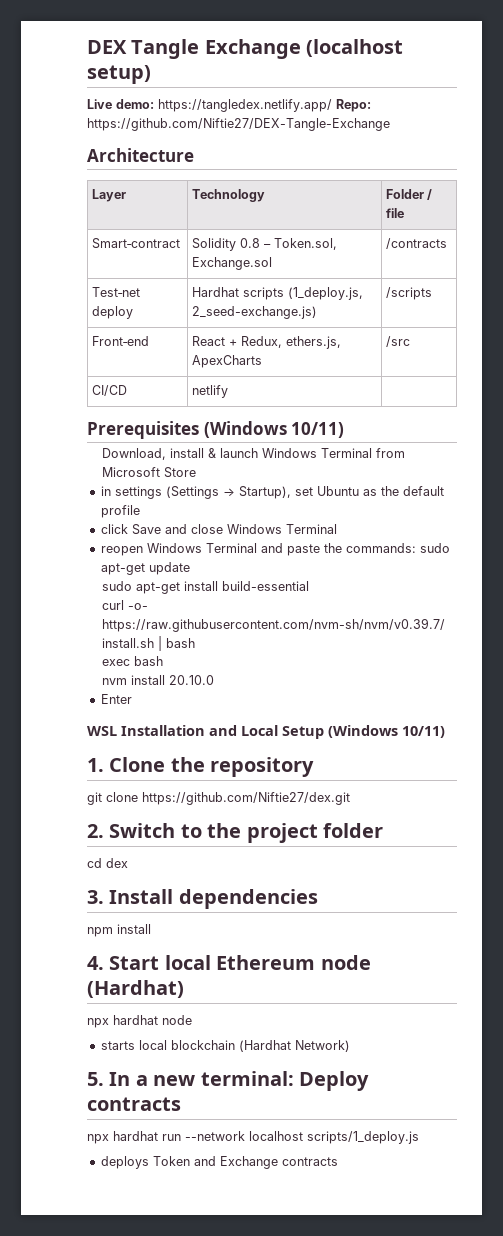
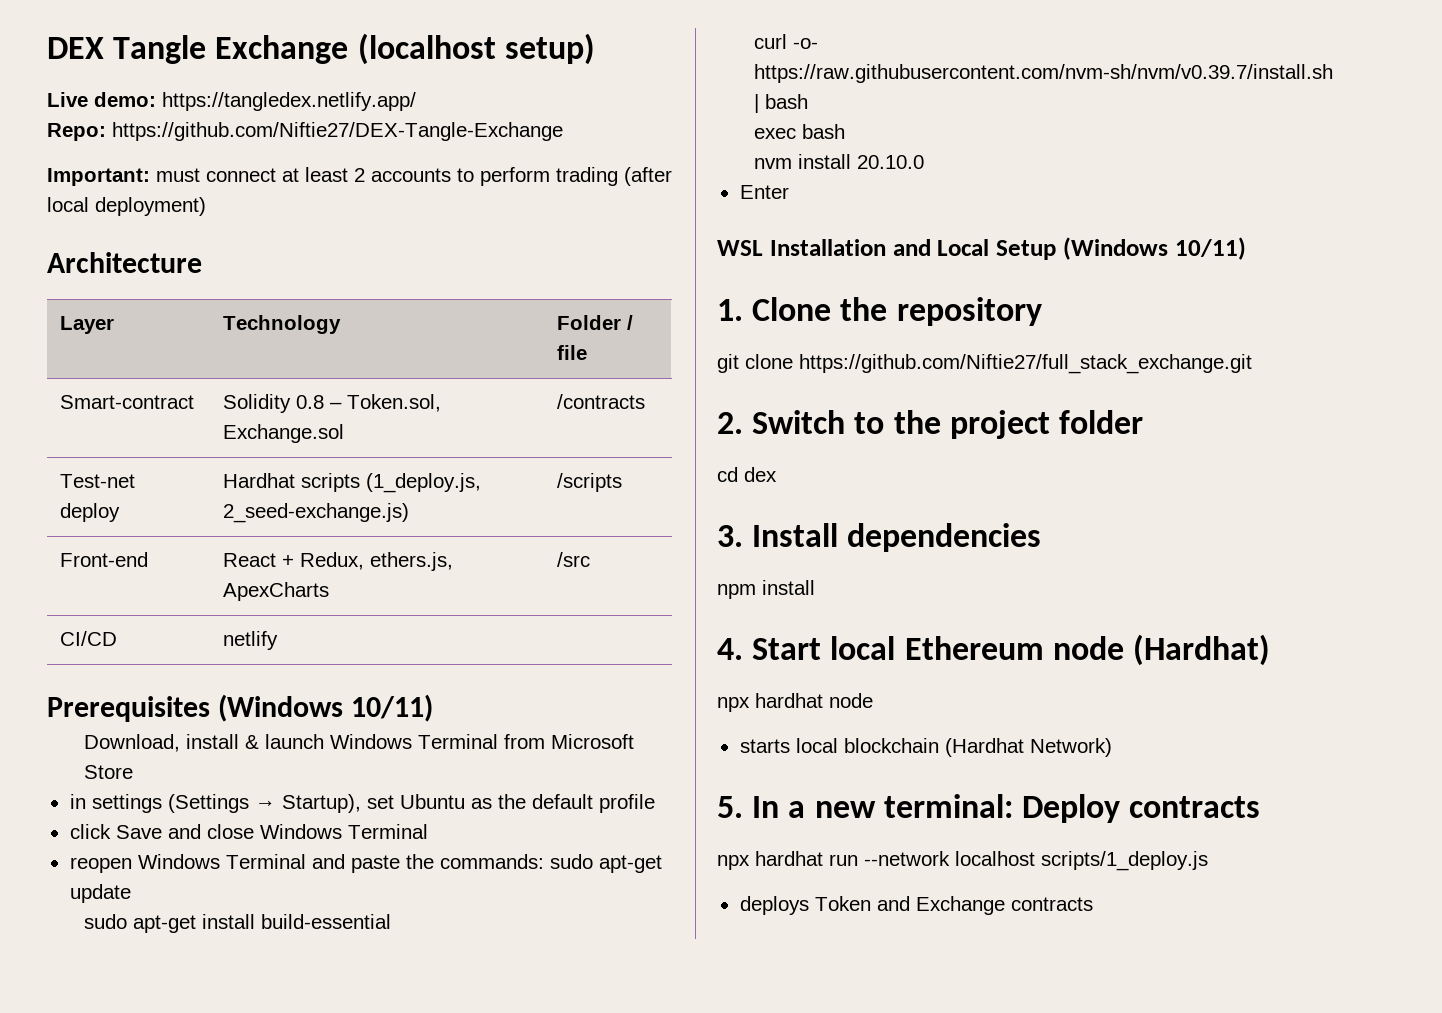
- Live demo: https://tangledex.netlify.app/ Repo: https://github.com/Niftie27/DEX-Tangle-Exchange
+ Live demo: https://tangledex.netlify.app/
+ Repo: https://github.com/Niftie27/DEX-Tangle-Exchange
+ Important: must connect at least 2 accounts to perform trading (after local deployment)
- git clone https://github.com/Niftie27/dex.git
+ git clone https://github.com/Niftie27/full_stack_exchange.git

